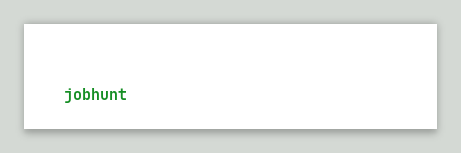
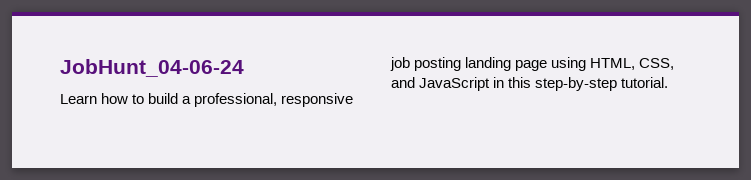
- jobhunt
+ JobHunt_04-06-24
+ Learn how to build a professional, responsive job posting landing page using HTML, CSS, and JavaScript in this step-by-step tutorial.

